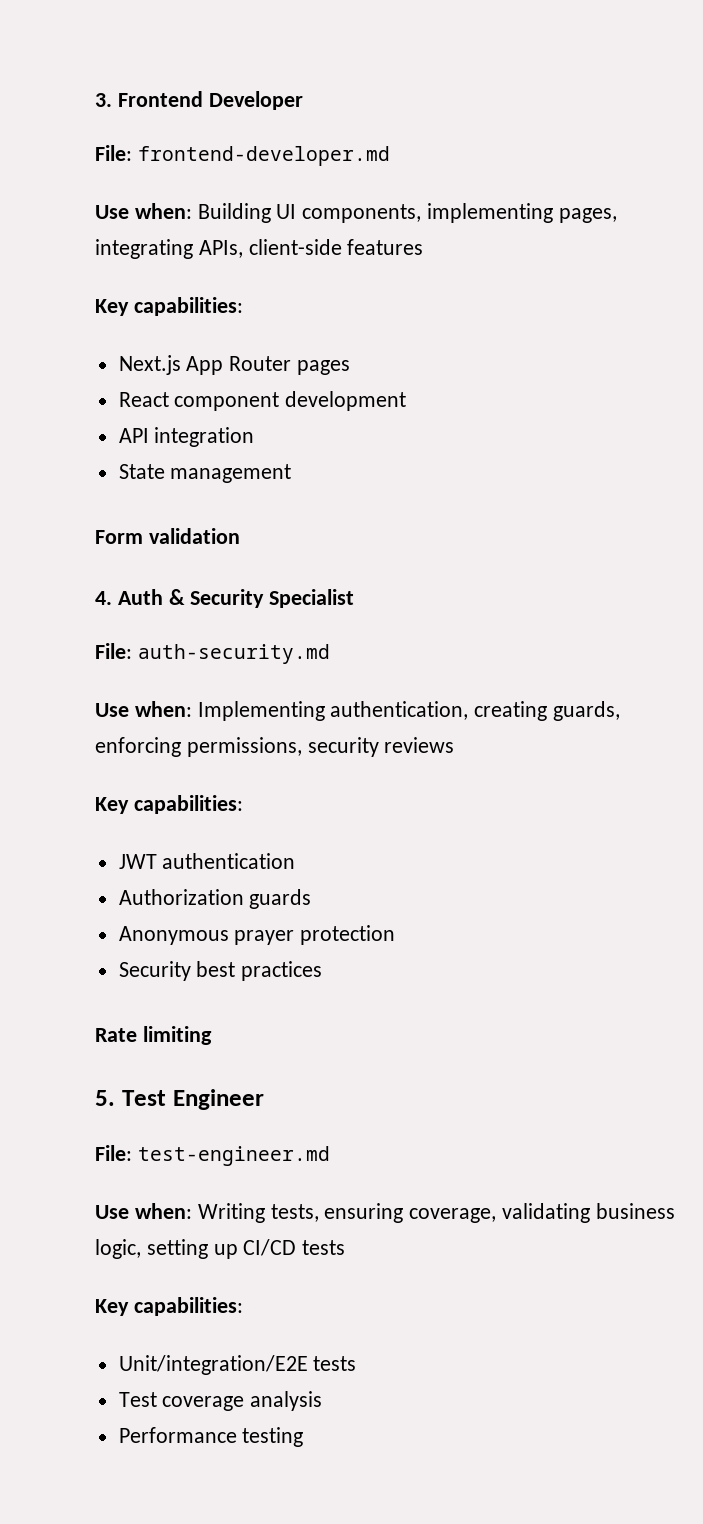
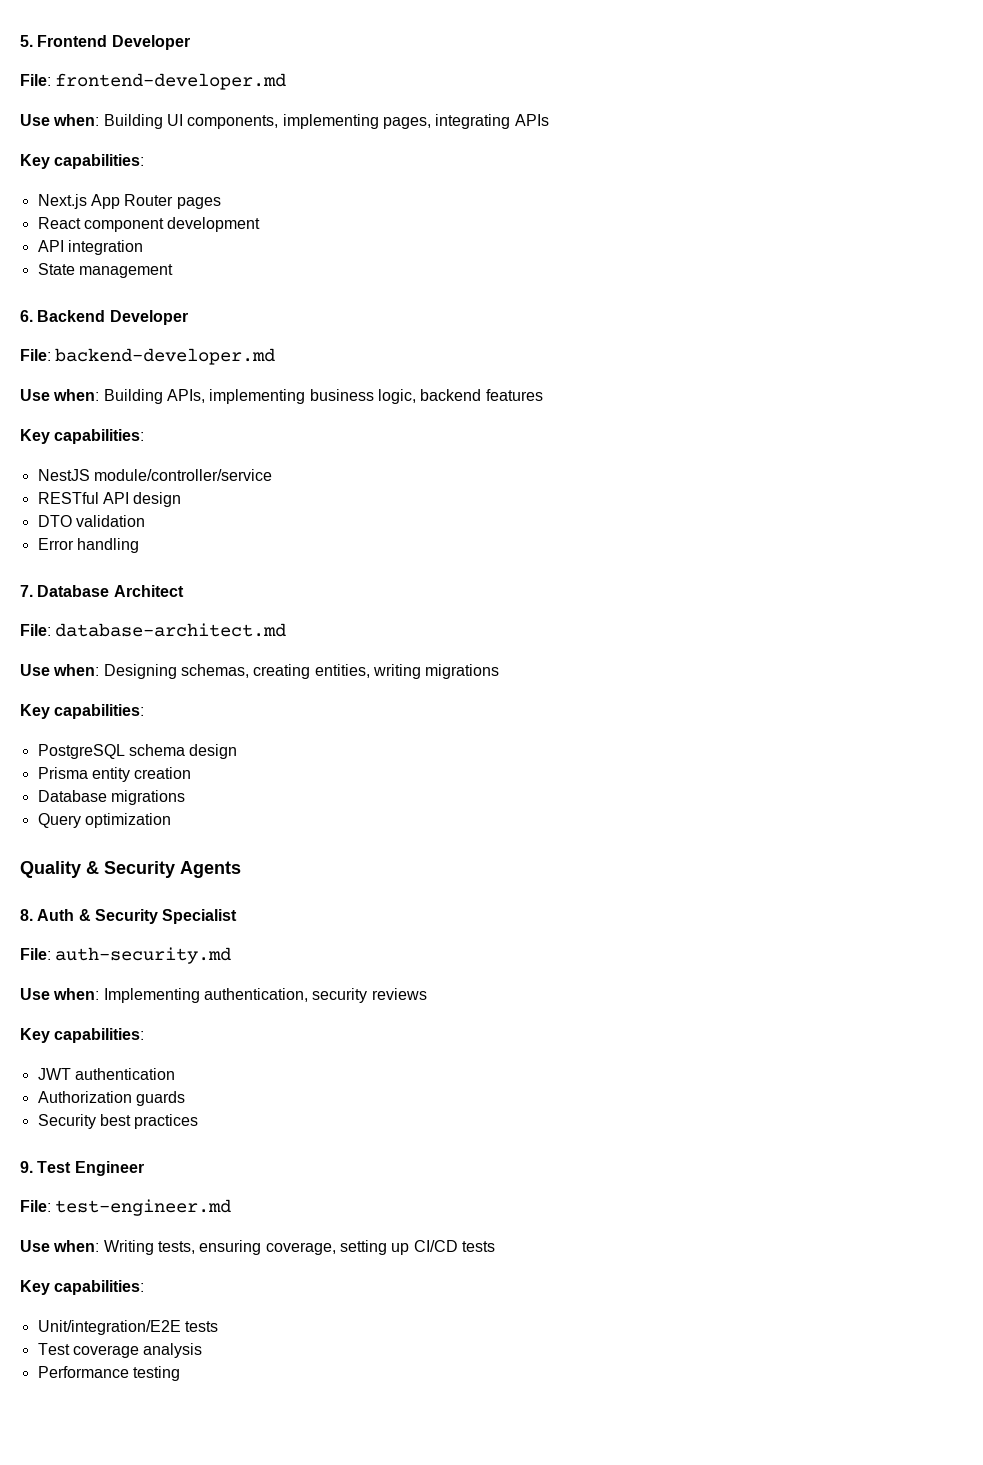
- 3. Frontend Developer
+ 5. Frontend Developer
- Use when: Building UI components, implementing pages, integrating APIs, client-side features
+ Use when: Building UI components, implementing pages, integrating APIs
- Form validation
- 4. Auth & Security Specialist
+ 6. Backend Developer
+ File: backend-developer.md
+ Use when: Building APIs, implementing business logic, backend features
+ Key capabilities:
+ NestJS module/controller/service
+ RESTful API design
+ DTO validation
+ Error handling
+ 7. Database Architect
+ File: database-architect.md
+ Use when: Designing schemas, creating entities, writing migrations
+ Key capabilities:
+ PostgreSQL schema design
+ Prisma entity creation
+ Database migrations
+ Query optimization
+ Quality & Security Agents
+ 8. Auth & Security Specialist
- Use when: Implementing authentication, creating guards, enforcing permissions, security reviews
+ Use when: Implementing authentication, security reviews
- Anonymous prayer protection
- Rate limiting
- 5. Test Engineer
+ 9. Test Engineer
- Use when: Writing tests, ensuring coverage, validating business logic, setting up CI/CD tests
+ Use when: Writing tests, ensuring coverage, setting up CI/CD tests

